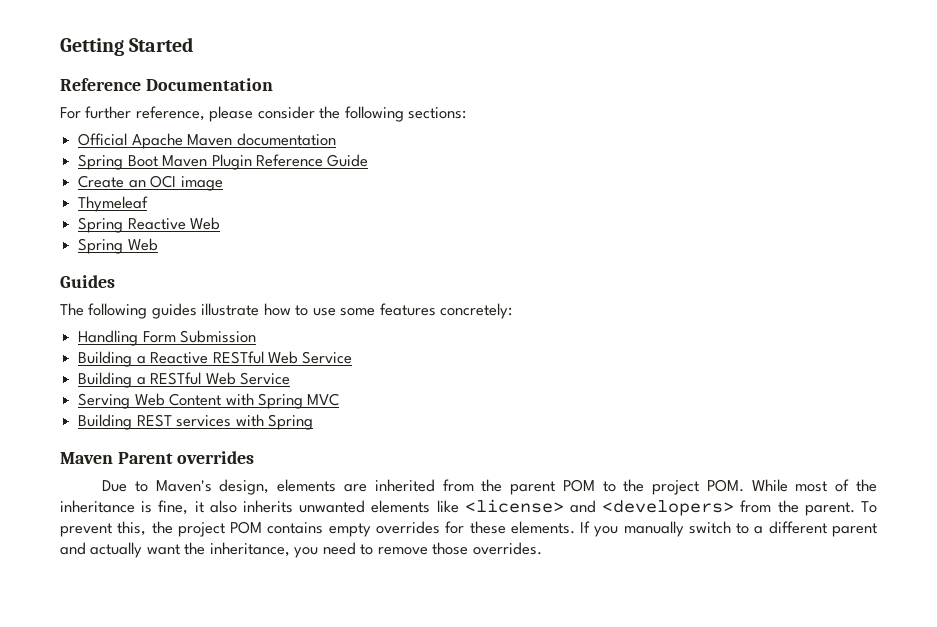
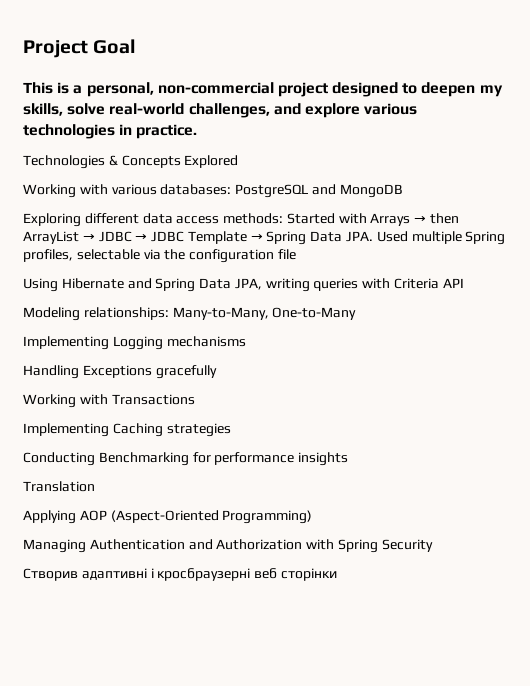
- Getting Started
- Reference Documentation
- For further reference, please consider the following sections:
- Official Apache Maven documentation
- Spring Boot Maven Plugin Reference Guide
- Create an OCI image
- Thymeleaf
- Spring Reactive Web
- Spring Web
- Guides
- The following guides illustrate how to use some features concretely:
- Handling Form Submission
- Building a Reactive RESTful Web Service
- Building a RESTful Web Service
- Serving Web Content with Spring MVC
- Building REST services with Spring
- Maven Parent overrides
- Due to Maven's design, elements are inherited from the parent POM to the project POM. While most of the inheritance is fine, it also inherits unwanted elements like <license> and <developers> from the parent. To prevent this, the project POM contains empty overrides for these elements. If you manually switch to a different parent and actually want the inheritance, you need to remove those overrides.
+ Project Goal
+ This is a personal, non-commercial project designed to deepen my skills, solve real-world challenges, and explore various technologies in practice.
+ Technologies & Concepts Explored
+ Working with various databases: PostgreSQL and MongoDB
+ Exploring different data access methods: Started with Arrays → then ArrayList → JDBC → JDBC Template → Spring Data JPA. Used multiple Spring profiles, selectable via the configuration file
+ Using Hibernate and Spring Data JPA, writing queries with Criteria API
+ Modeling relationships: Many-to-Many, One-to-Many
+ Implementing Logging mechanisms
+ Handling Exceptions gracefully
+ Working with Transactions
+ Implementing Caching strategies
+ Conducting Benchmarking for performance insights
+ Translation
+ Applying AOP (Aspect-Oriented Programming)
+ Managing Authentication and Authorization with Spring Security
+ Створив адаптивні і кросбраузерні веб сторінки

